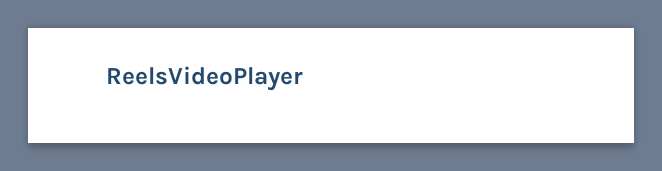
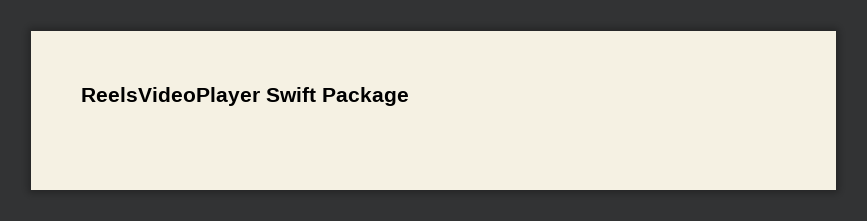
- ReelsVideoPlayer
+ ReelsVideoPlayer Swift Package

